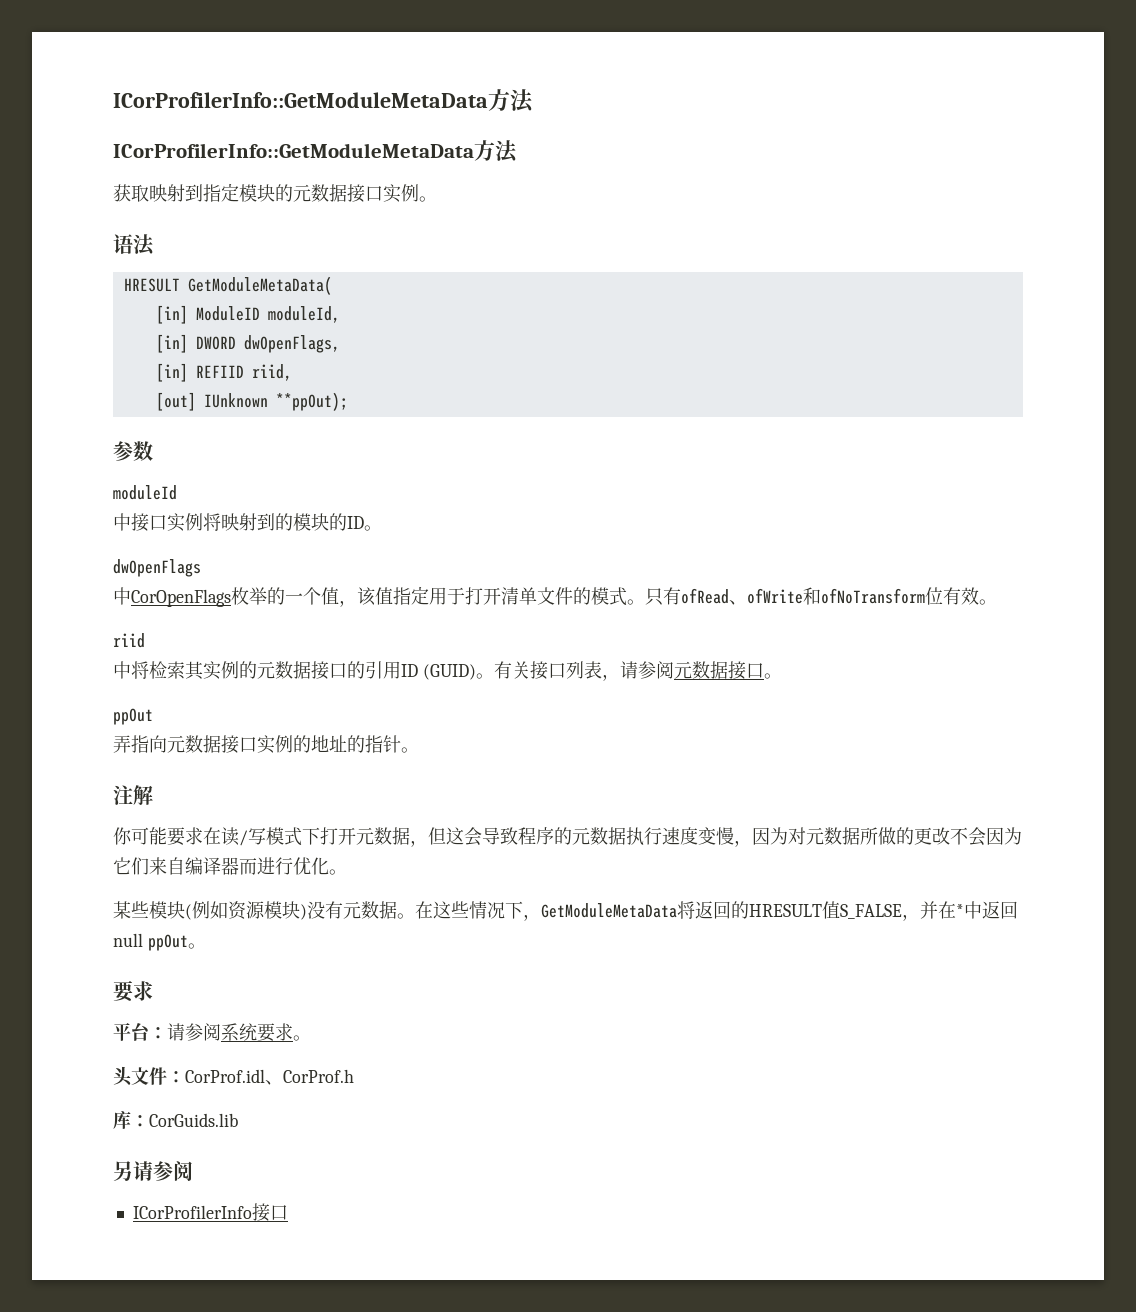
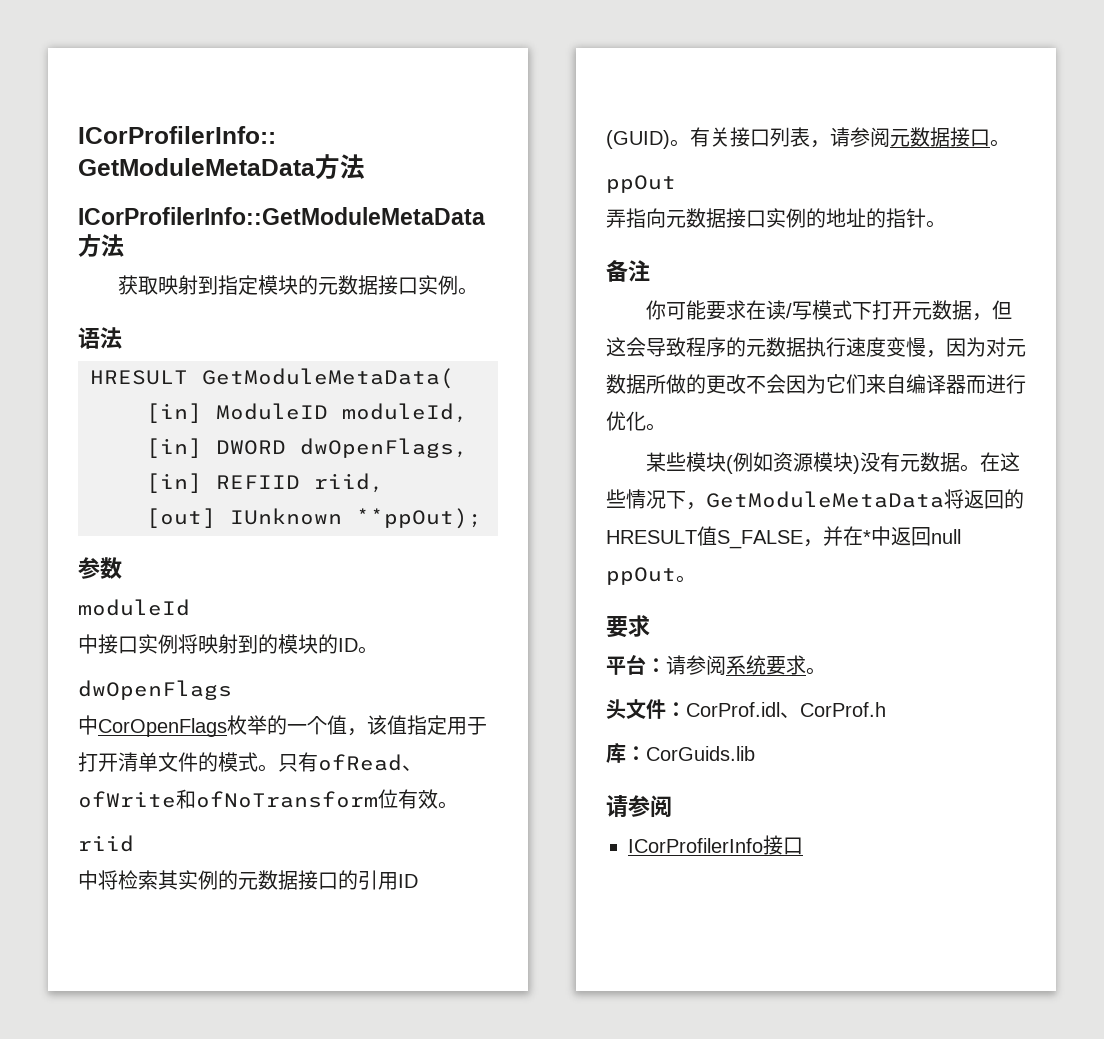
- 注解
+ 备注
  库：CorGuids.lib
- 另请参阅
+ 请参阅

